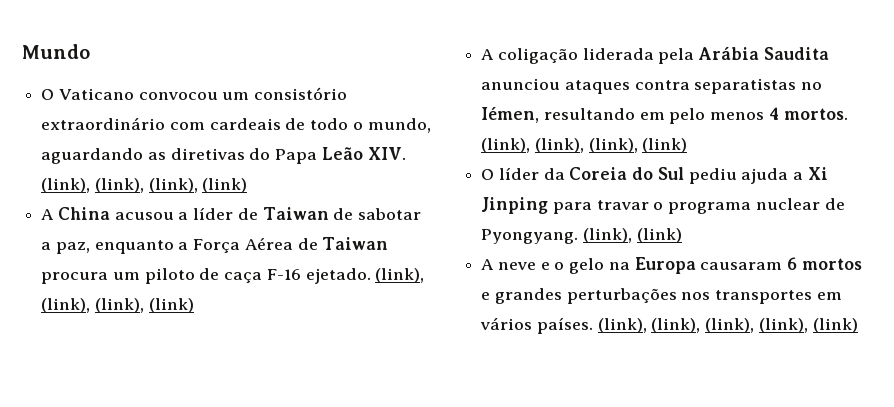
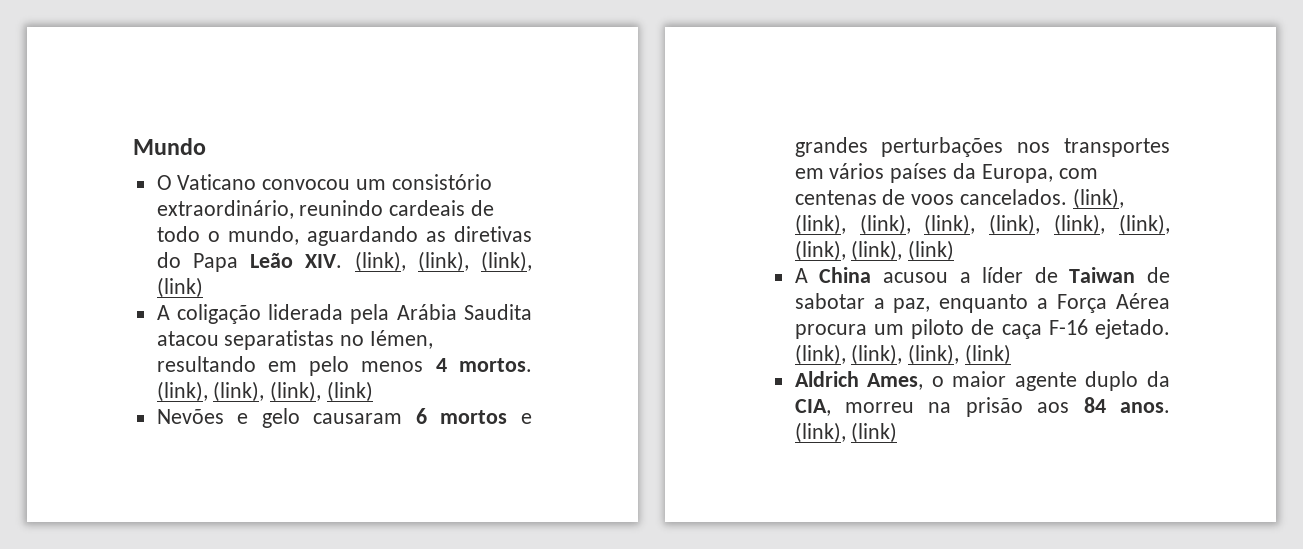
- O Vaticano convocou um consistório extraordinário com cardeais de todo o mundo, aguardando as diretivas do Papa Leão XIV. (link), (link), (link), (link)
+ O Vaticano convocou um consistório extraordinário, reunindo cardeais de todo o mundo, aguardando as diretivas do Papa Leão XIV. (link), (link), (link), (link)
+ A coligação liderada pela Arábia Saudita atacou separatistas no Iémen, resultando em pelo menos 4 mortos. (link), (link), (link), (link)
+ Nevões e gelo causaram 6 mortos e grandes perturbações nos transportes em vários países da Europa, com centenas de voos cancelados. (link), (link), (link), (link), (link), (link), (link), (link), (link), (link)
- A China acusou a líder de Taiwan de sabotar a paz, enquanto a Força Aérea de Taiwan procura um piloto de caça F-16 ejetado.
+ A China acusou a líder de Taiwan de sabotar a paz, enquanto a Força Aérea procura um piloto de caça F-16 ejetado.
- A coligação liderada pela Arábia Saudita anunciou ataques contra separatistas no Iémen, resultando em pelo menos 4 mortos. (link), (link), (link), (link)
- O líder da Coreia do Sul pediu ajuda a Xi Jinping para travar o programa nuclear de Pyongyang. (link), (link)
- A neve e o gelo na Europa causaram 6 mortos e grandes perturbações nos transportes em vários países. (link), (link), (link), (link), (link)
+ Aldrich Ames, o maior agente duplo da CIA, morreu na prisão aos 84 anos. (link), (link)

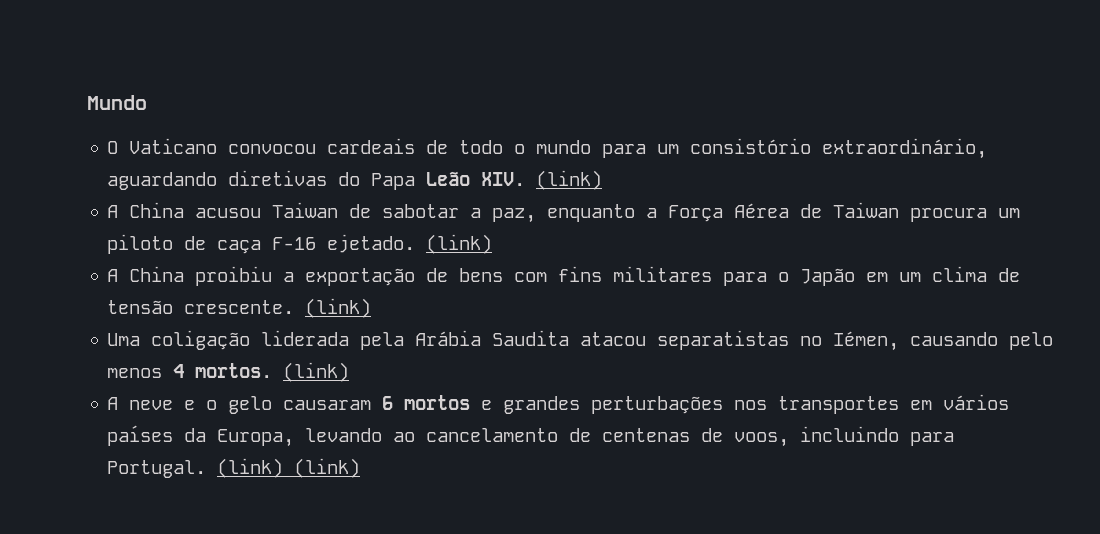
- O Vaticano convocou um consistório extraordinário, reunindo cardeais de todo o mundo, aguardando as diretivas do Papa Leão XIV. (link), (link), (link), (link)
- A coligação liderada pela Arábia Saudita atacou separatistas no Iémen, resultando em pelo menos 4 mortos. (link), (link), (link), (link)
- Nevões e gelo causaram 6 mortos e grandes perturbações nos transportes em vários países da Europa, com centenas de voos cancelados. (link), (link), (link), (link), (link), (link), (link), (link), (link), (link)
- A China acusou a líder de Taiwan de sabotar a paz, enquanto a Força Aérea procura um piloto de caça F-16 ejetado. (link), (link), (link), (link)
- Aldrich Ames, o maior agente duplo da CIA, morreu na prisão aos 84 anos. (link), (link)
+ O Vaticano convocou cardeais de todo o mundo para um consistório extraordinário, aguardando diretivas do Papa Leão XIV. (link)
+ A China acusou Taiwan de sabotar a paz, enquanto a Força Aérea de Taiwan procura um piloto de caça F-16 ejetado. (link)
+ A China proibiu a exportação de bens com fins militares para o Japão em um clima de tensão crescente. (link)
+ Uma coligação liderada pela Arábia Saudita atacou separatistas no Iémen, causando pelo menos 4 mortos. (link)
+ A neve e o gelo causaram 6 mortos e grandes perturbações nos transportes em vários países da Europa, levando ao cancelamento de centenas de voos, incluindo para Portugal. (link) (link)

